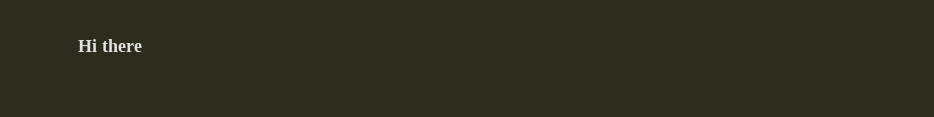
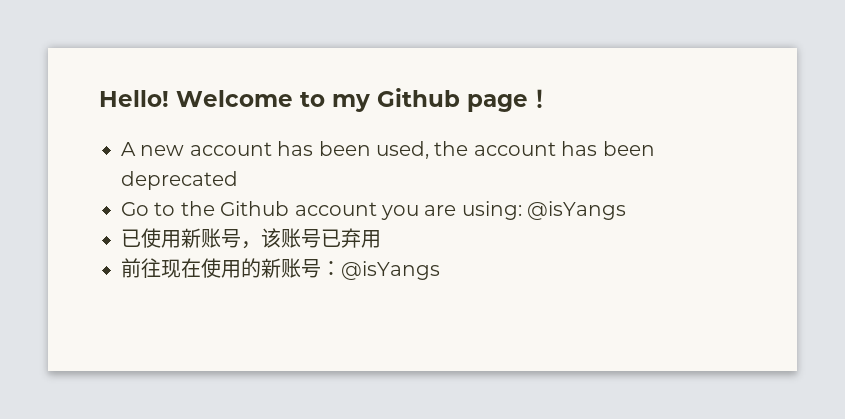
- Hi there
+ Hello! Welcome to my Github page！
+ A new account has been used, the account has been deprecated
+ Go to the Github account you are using: @isYangs
+ 已使用新账号，该账号已弃用
+ 前往现在使用的新账号：@isYangs

